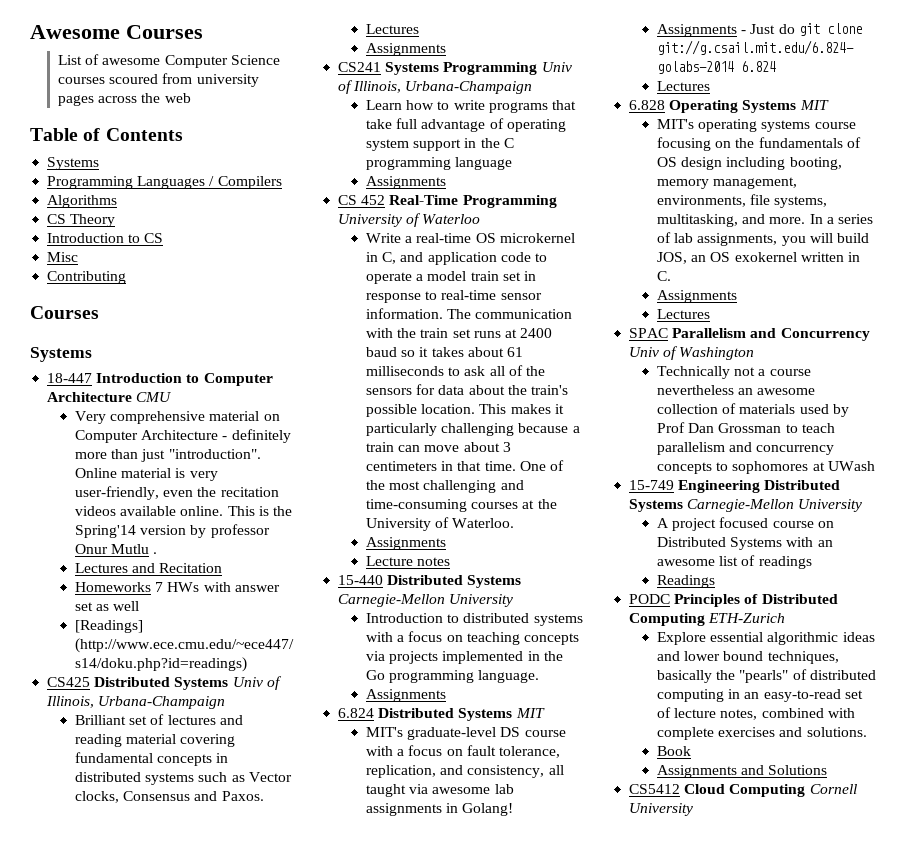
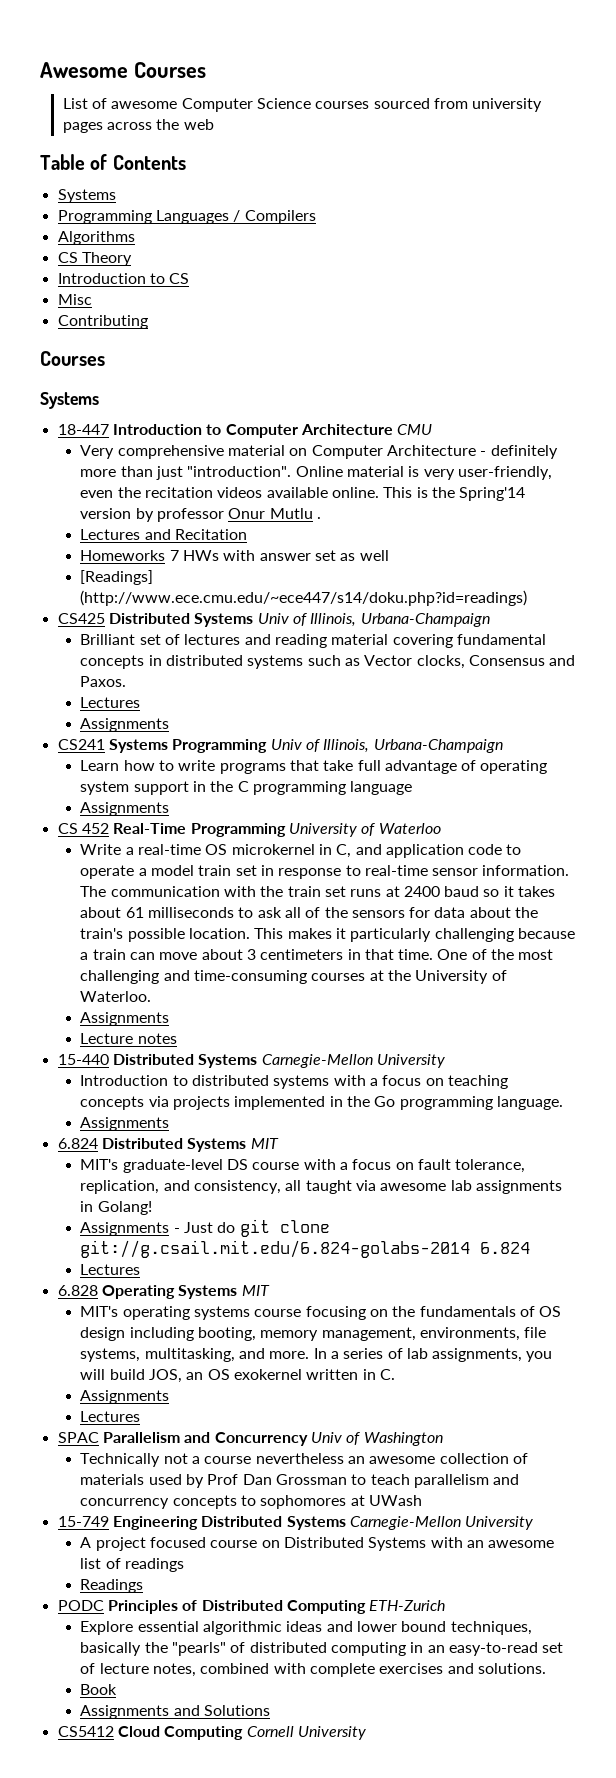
- List of awesome Computer Science courses scoured from university pages across the web
+ List of awesome Computer Science courses sourced from university pages across the web

